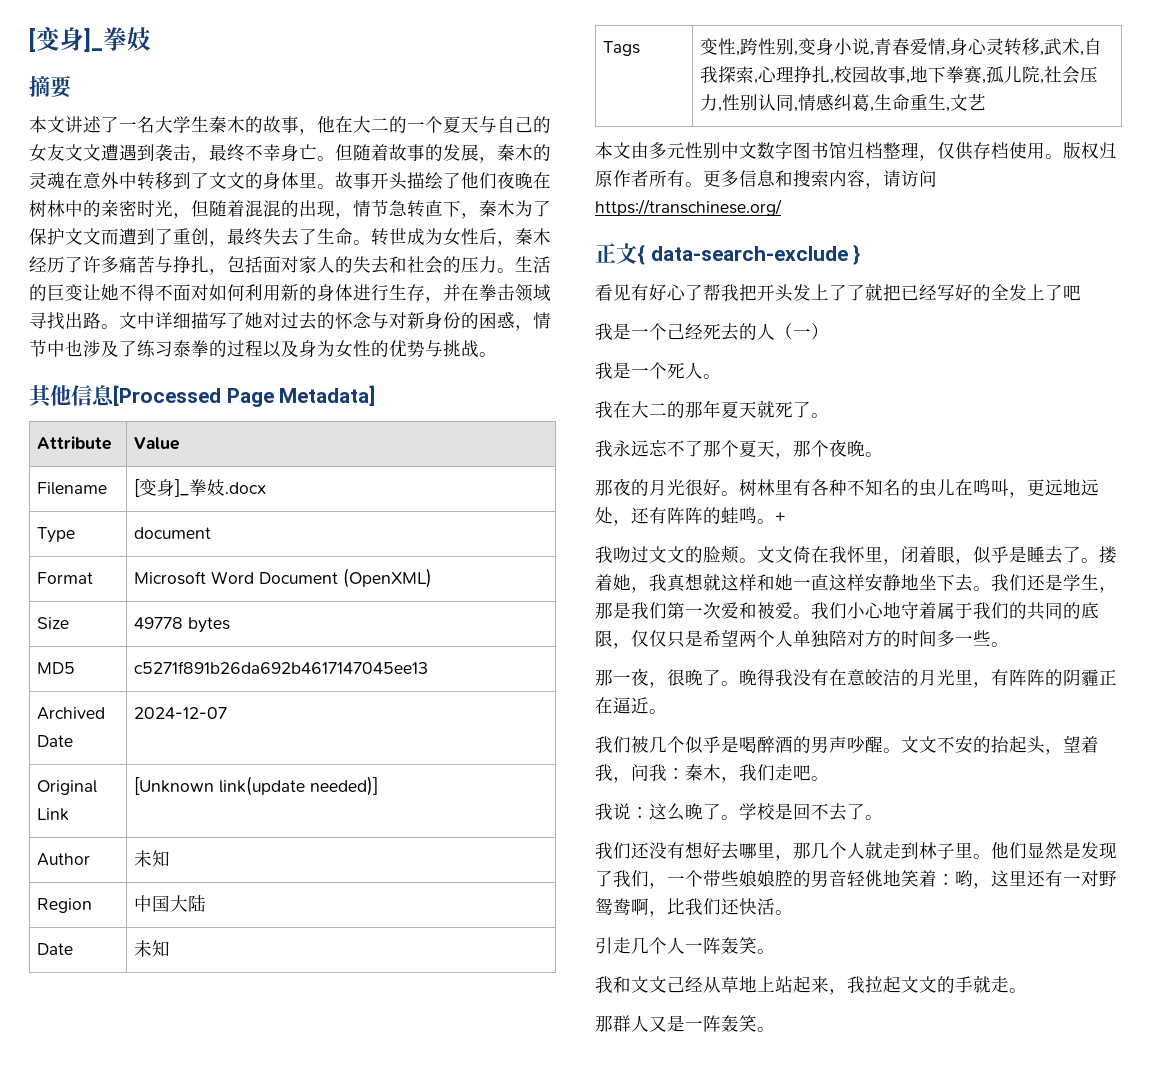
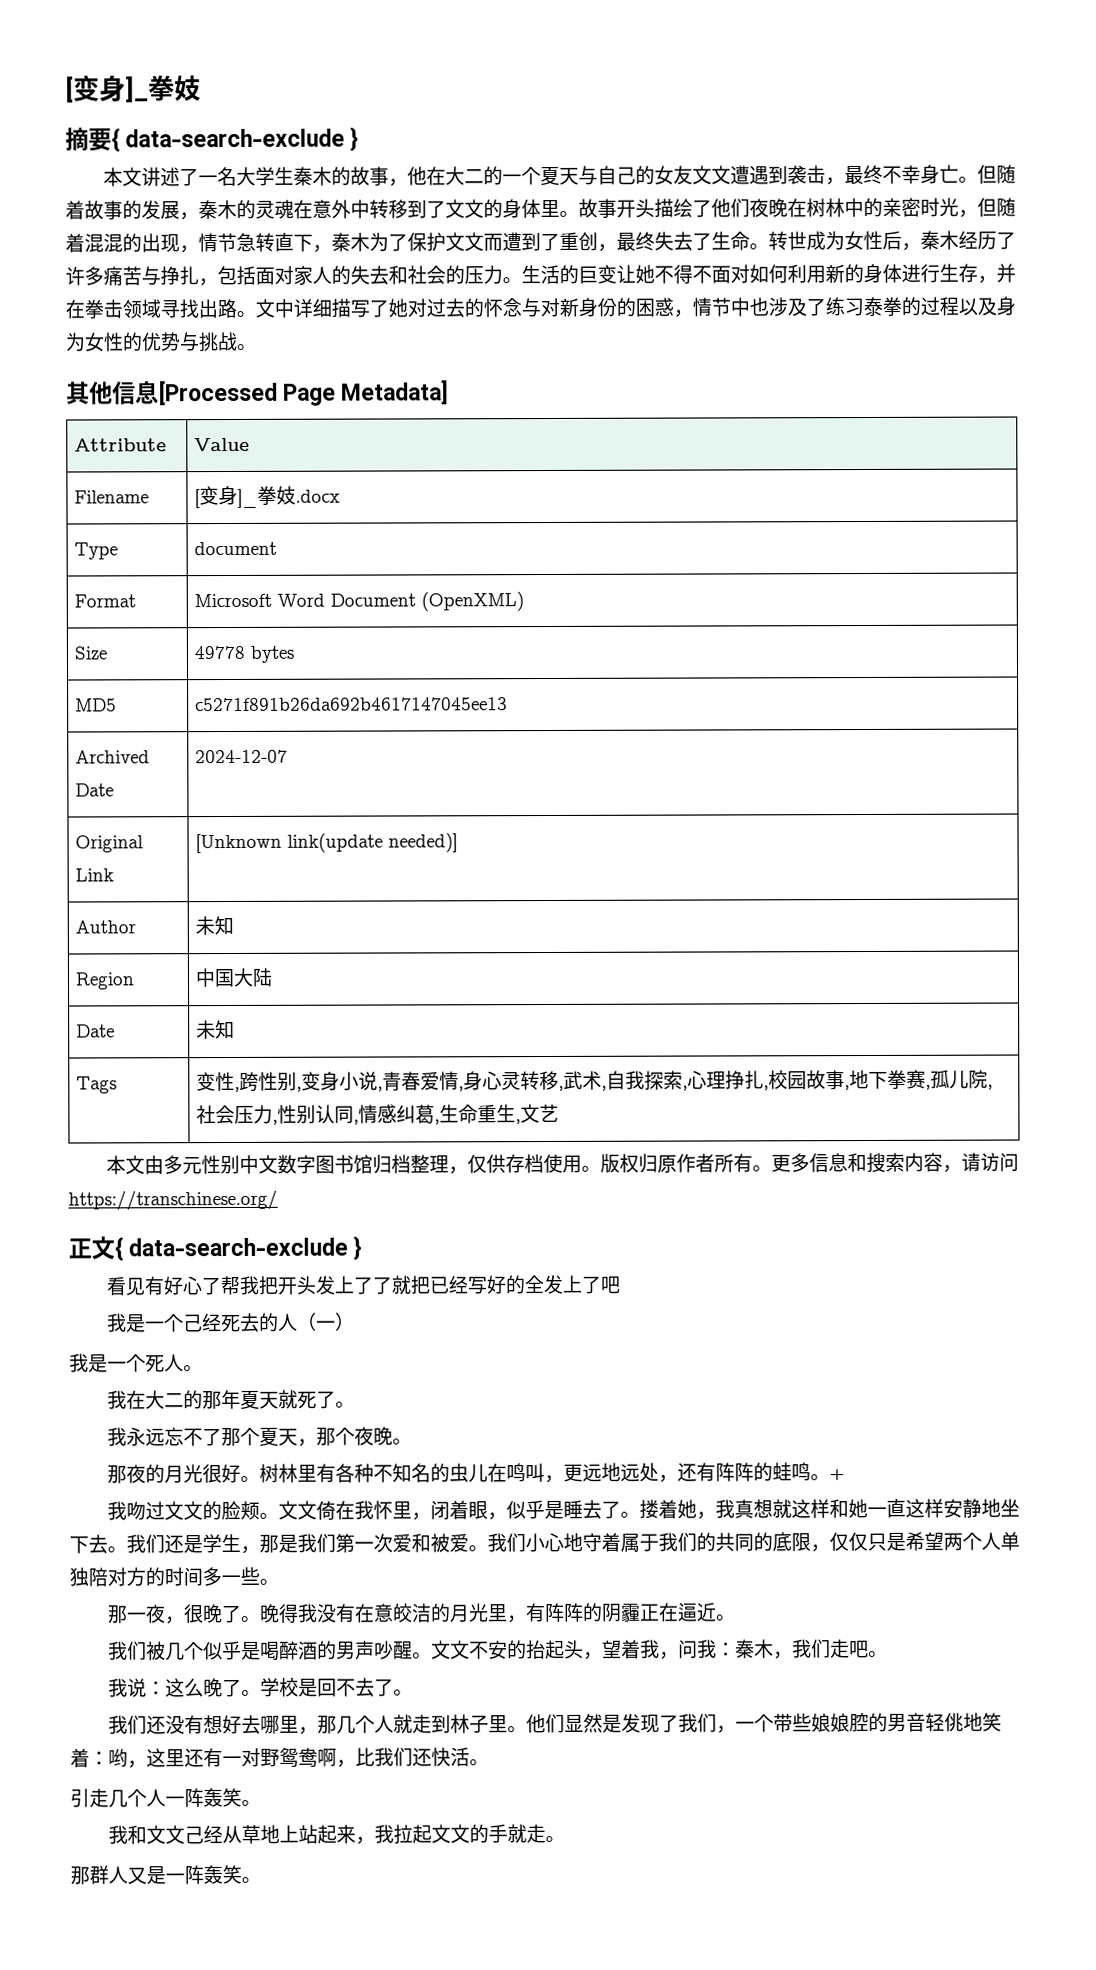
- 摘要
+ 摘要{ data-search-exclude }

